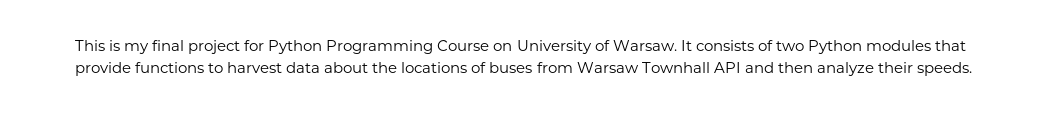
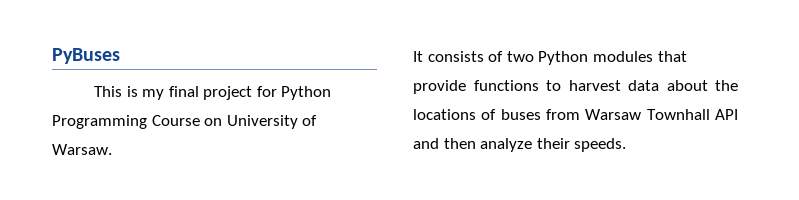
+ PyBuses
- This is my final project for Python Programming Course on University of Warsaw. It consists of two Python modules that provide functions to harvest data about the locations of buses from Warsaw Townhall API and then analyze their speeds.
+ This is my final project for Python Programming Course on University of Warsaw.
+ It consists of two Python modules that provide functions to harvest data about the locations of buses from Warsaw Townhall API and then analyze their speeds.

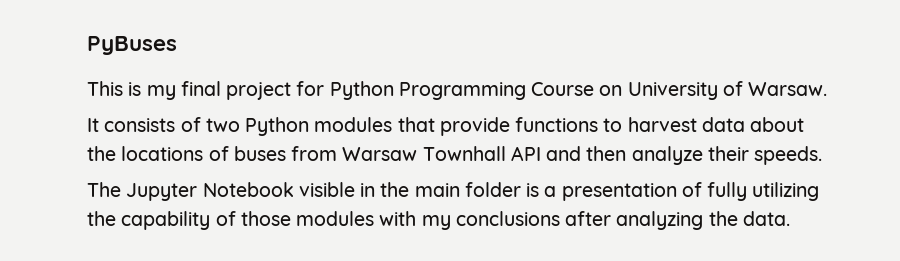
+ The Jupyter Notebook visible in the main folder is a presentation of fully utilizing the capability of those modules with my conclusions after analyzing the data.

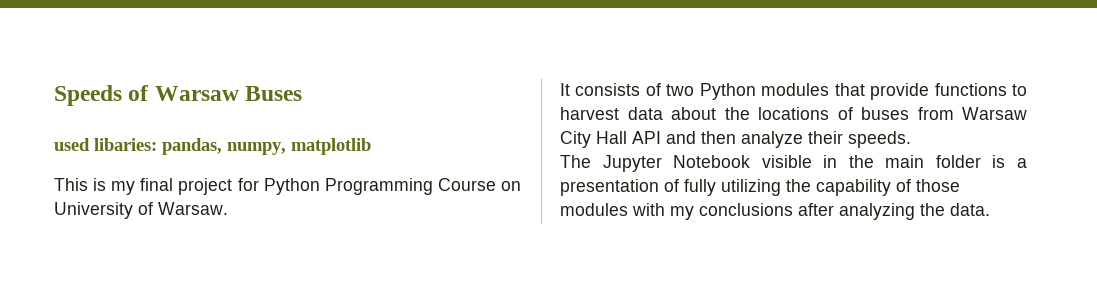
- PyBuses
+ Speeds of Warsaw Buses
+ used libaries: pandas, numpy, matplotlib
- It consists of two Python modules that provide functions to harvest data about the locations of buses from Warsaw Townhall API and then analyze their speeds.
+ It consists of two Python modules that provide functions to harvest data about the locations of buses from Warsaw City Hall API and then analyze their speeds.

